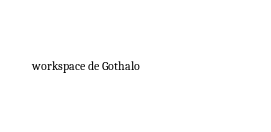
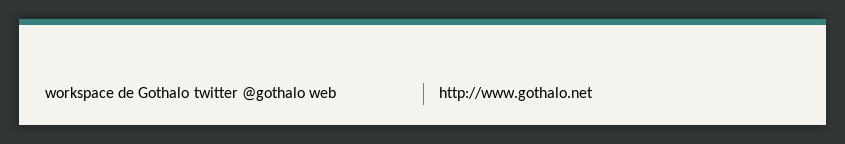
- workspace de Gothalo
+ workspace de Gothalo twitter @gothalo web http://www.gothalo.net

